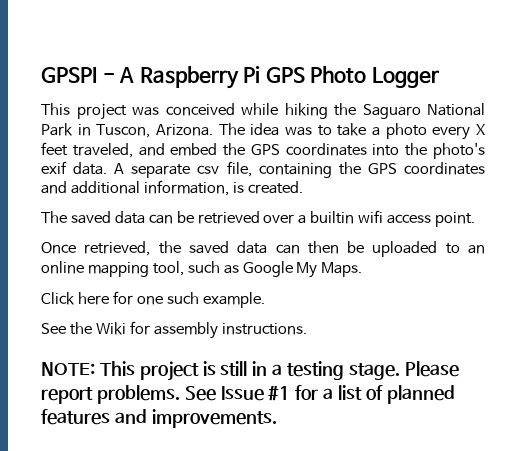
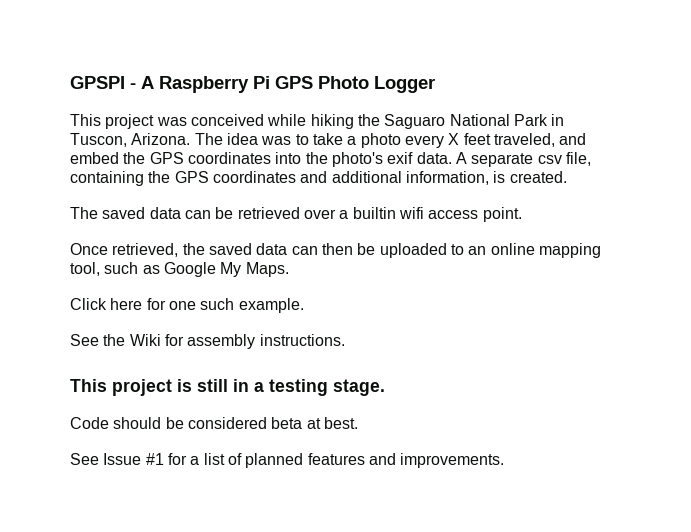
- NOTE: This project is still in a testing stage. Please report problems. See Issue #1 for a list of planned features and improvements.
+ This project is still in a testing stage.
+ Code should be considered beta at best.
+ See Issue #1 for a list of planned features and improvements.

